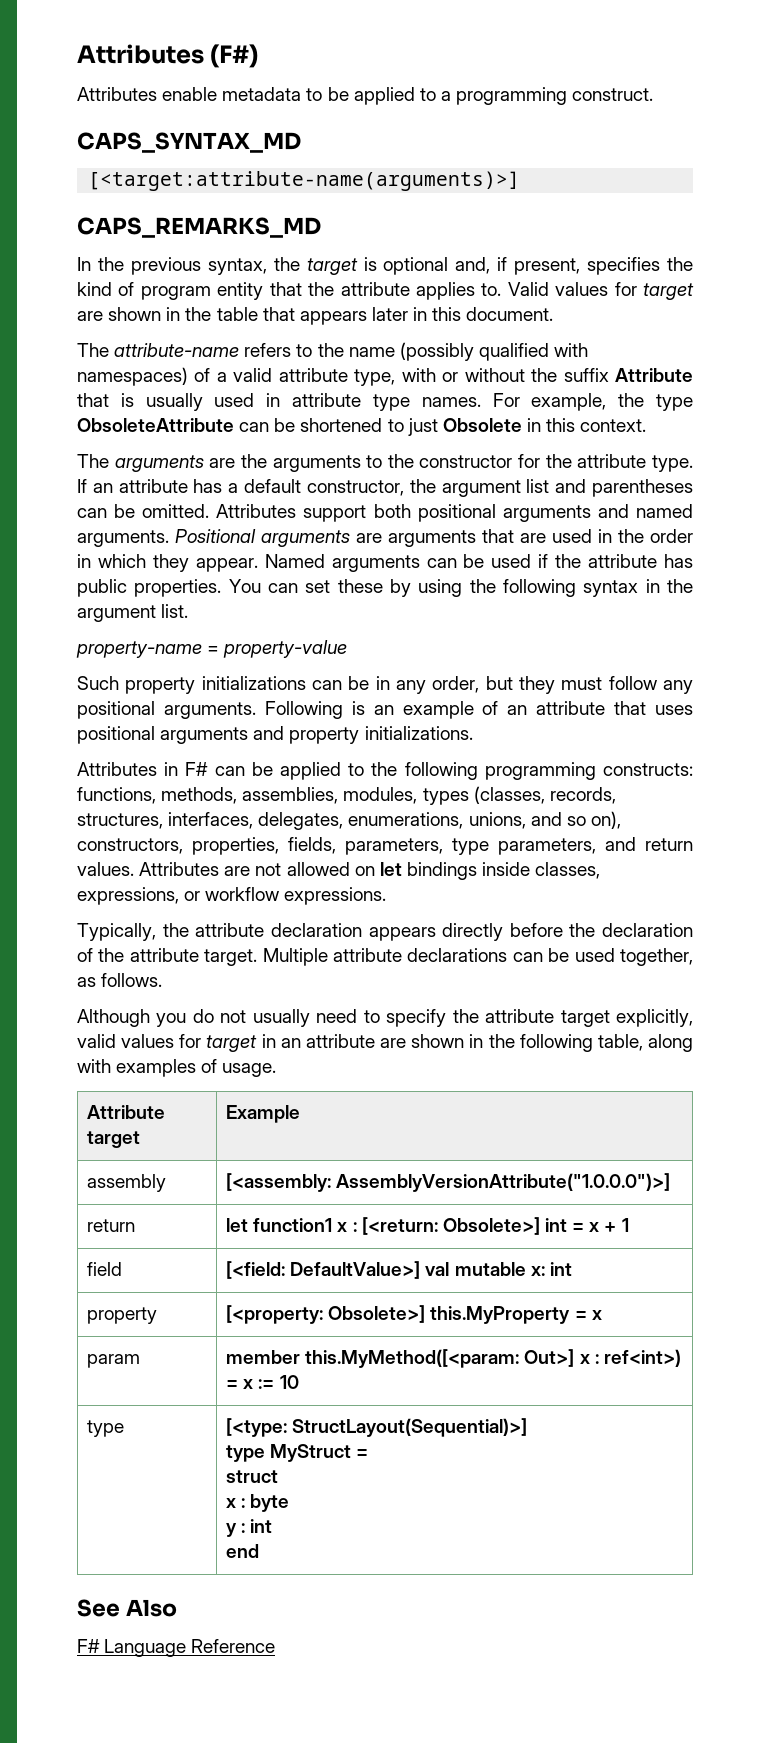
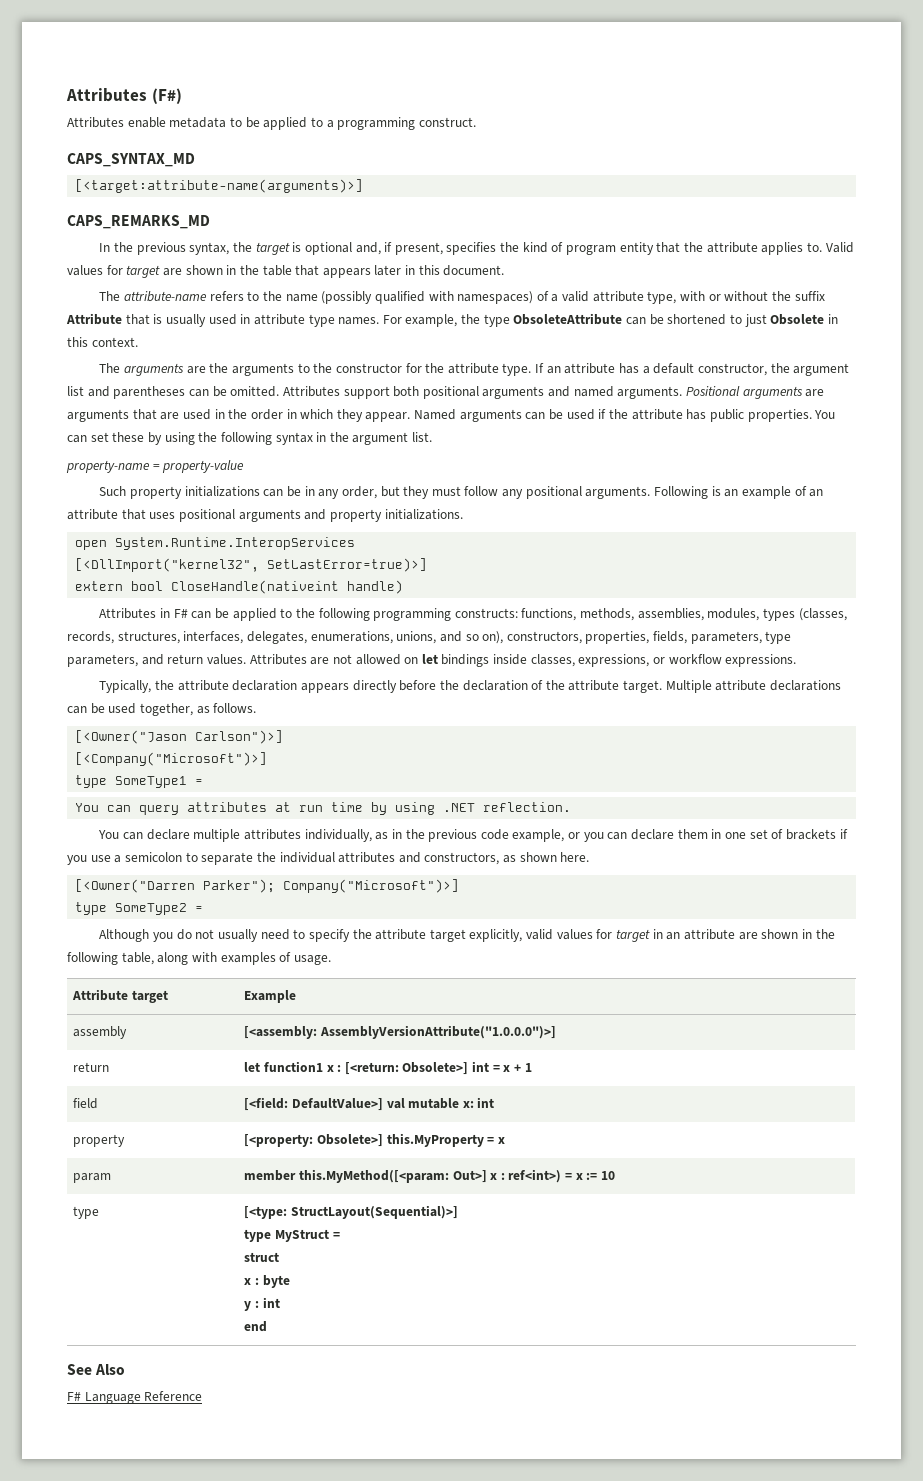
+ open System.Runtime.InteropServices
+ [<DllImport("kernel32", SetLastError=true)>]
+ extern bool CloseHandle(nativeint handle)
+ [<Owner("Jason Carlson")>]
+ [<Company("Microsoft")>]
+ type SomeType1 =
+ You can query attributes at run time by using .NET reflection.
+ You can declare multiple attributes individually, as in the previous code example, or you can declare them in one set of brackets if you use a semicolon to separate the individual attributes and constructors, as shown here.
+ [<Owner("Darren Parker"); Company("Microsoft")>]
+ type SomeType2 =

